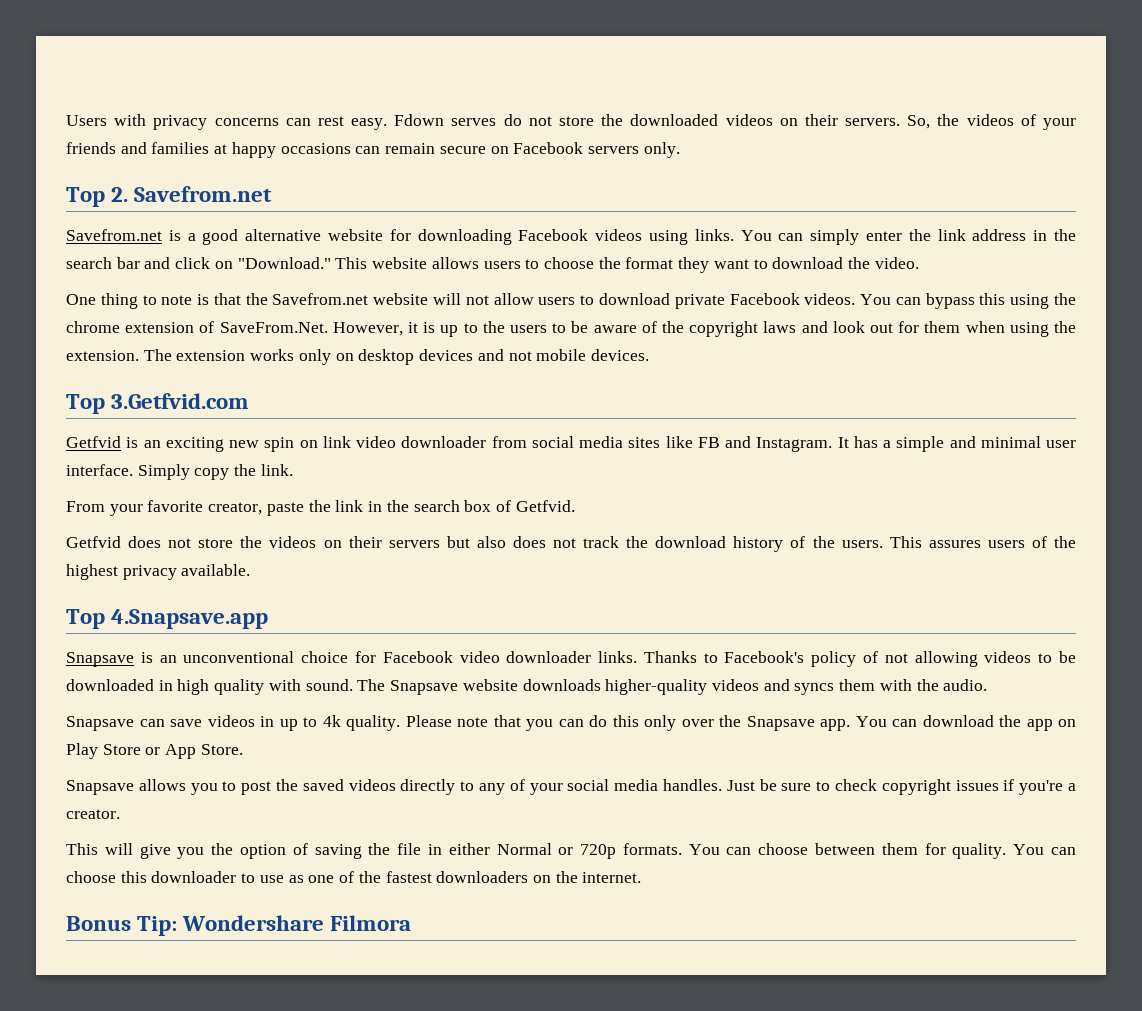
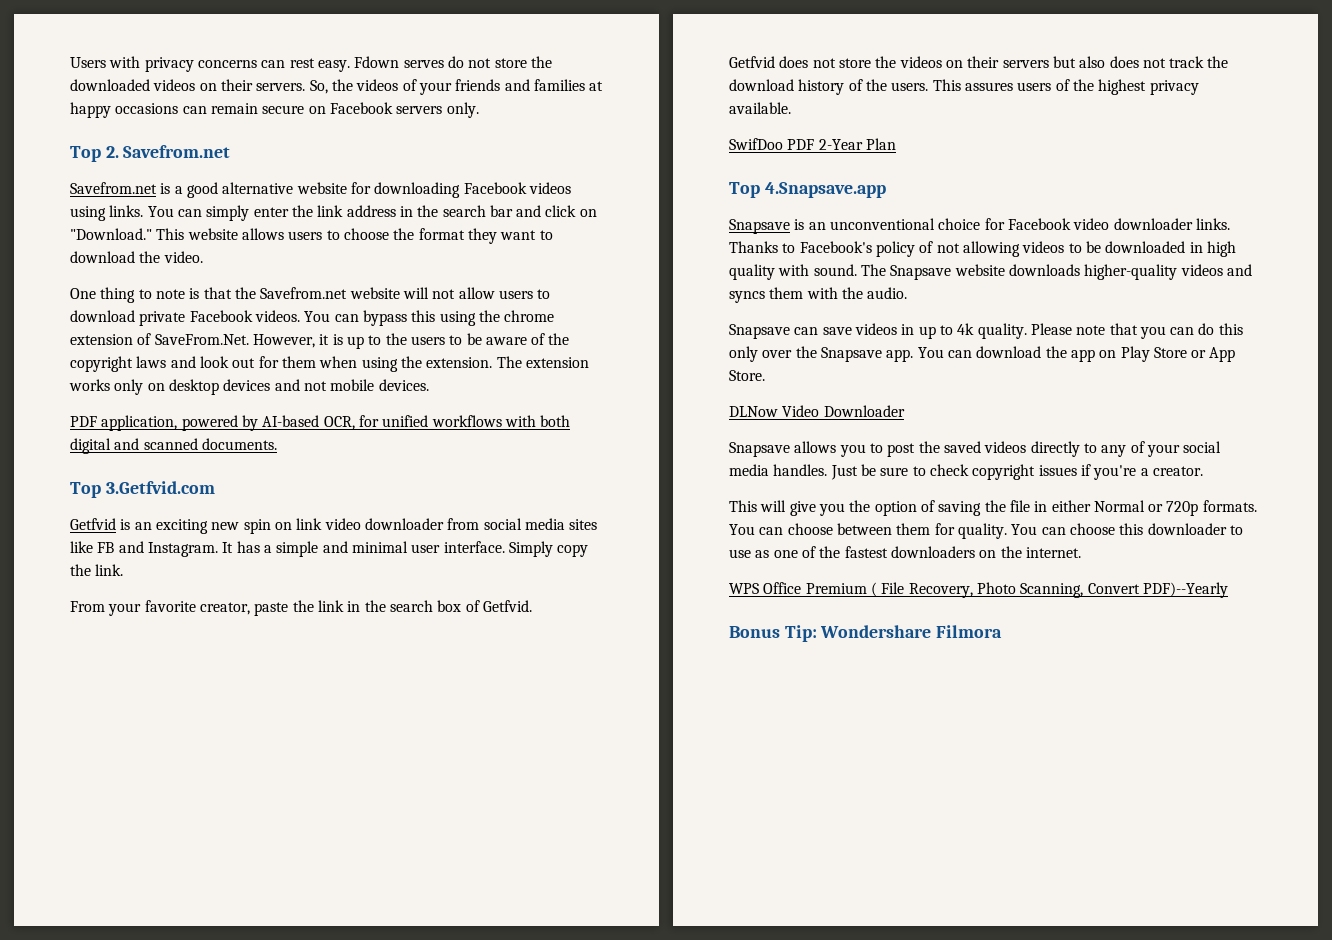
+ PDF application, powered by AI-based OCR, for unified workflows with both digital and scanned documents.
+ SwifDoo PDF 2-Year Plan
+ DLNow Video Downloader
+ WPS Office Premium ( File Recovery, Photo Scanning, Convert PDF)--Yearly

